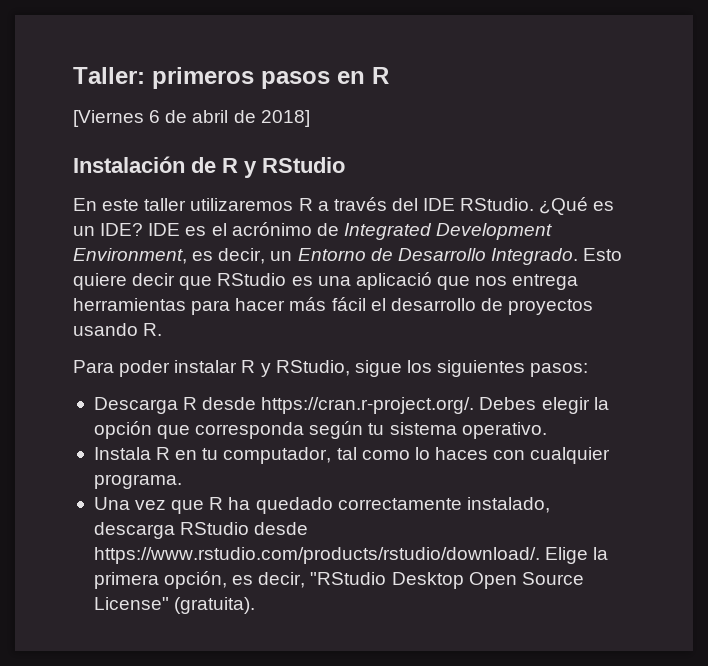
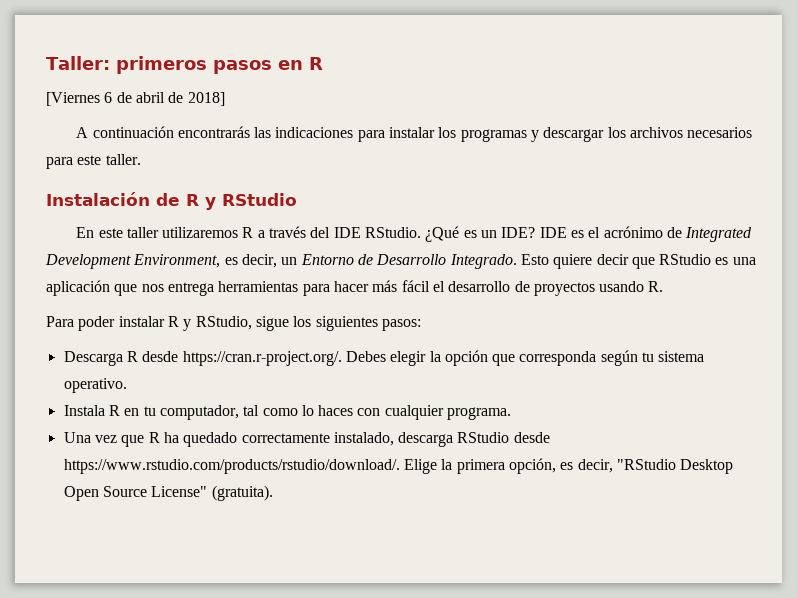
+ A continuación encontrarás las indicaciones para instalar los programas y descargar los archivos necesarios para este taller.
- Esto quiere decir que RStudio es una aplicació que nos entrega herramientas para hacer más fácil el desarrollo de proyectos usando R.
+ Esto quiere decir que RStudio es una aplicación que nos entrega herramientas para hacer más fácil el desarrollo de proyectos usando R.

